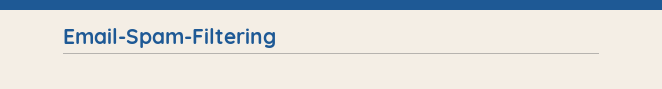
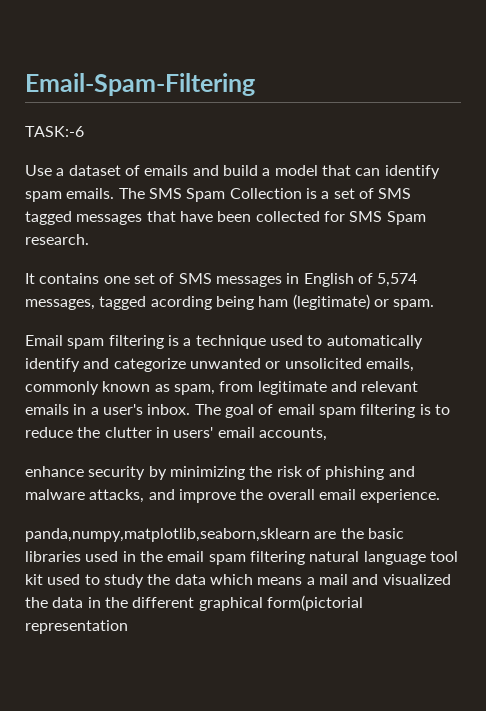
+ TASK:-6
+ Use a dataset of emails and build a model that can identify spam emails. The SMS Spam Collection is a set of SMS tagged messages that have been collected for SMS Spam research.
+ It contains one set of SMS messages in English of 5,574 messages, tagged acording being ham (legitimate) or spam.
+ Email spam filtering is a technique used to automatically identify and categorize unwanted or unsolicited emails, commonly known as spam, from legitimate and relevant emails in a user's inbox. The goal of email spam filtering is to reduce the clutter in users' email accounts,
+ enhance security by minimizing the risk of phishing and malware attacks, and improve the overall email experience.
+ panda,numpy,matplotlib,seaborn,sklearn are the basic libraries used in the email spam filtering natural language tool kit used to study the data which means a mail and visualized the data in the different graphical form(pictorial representation

